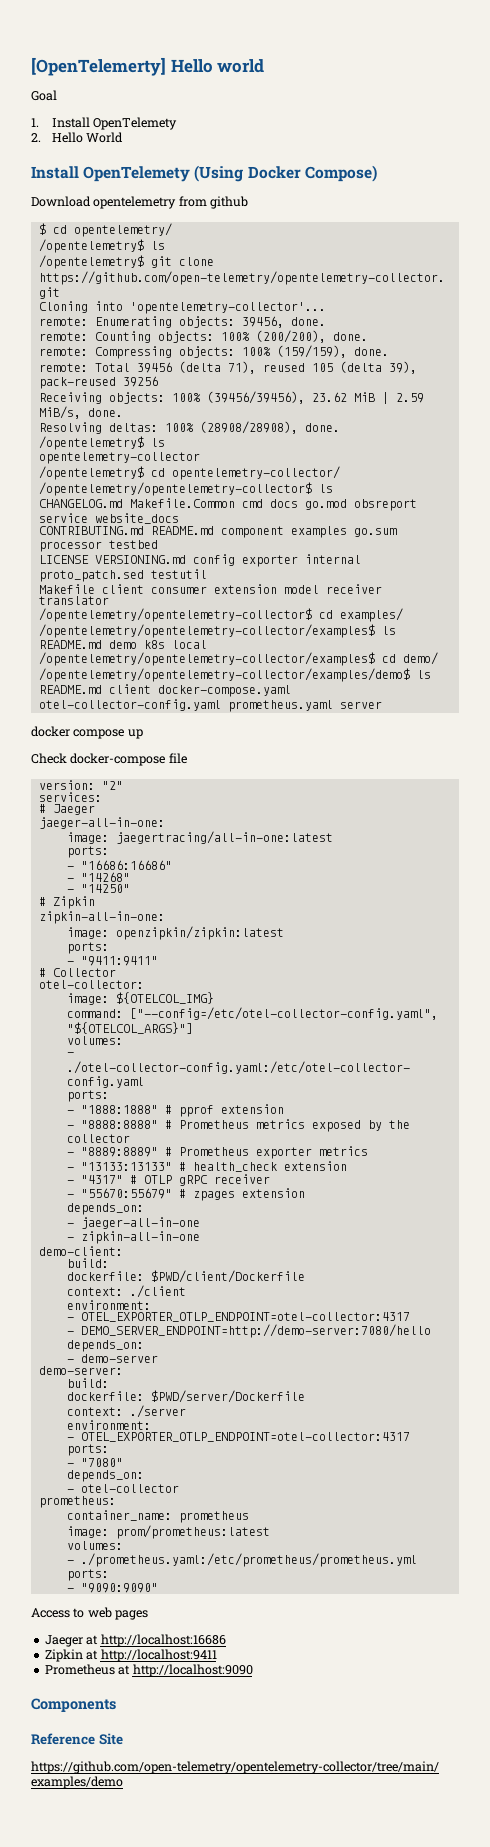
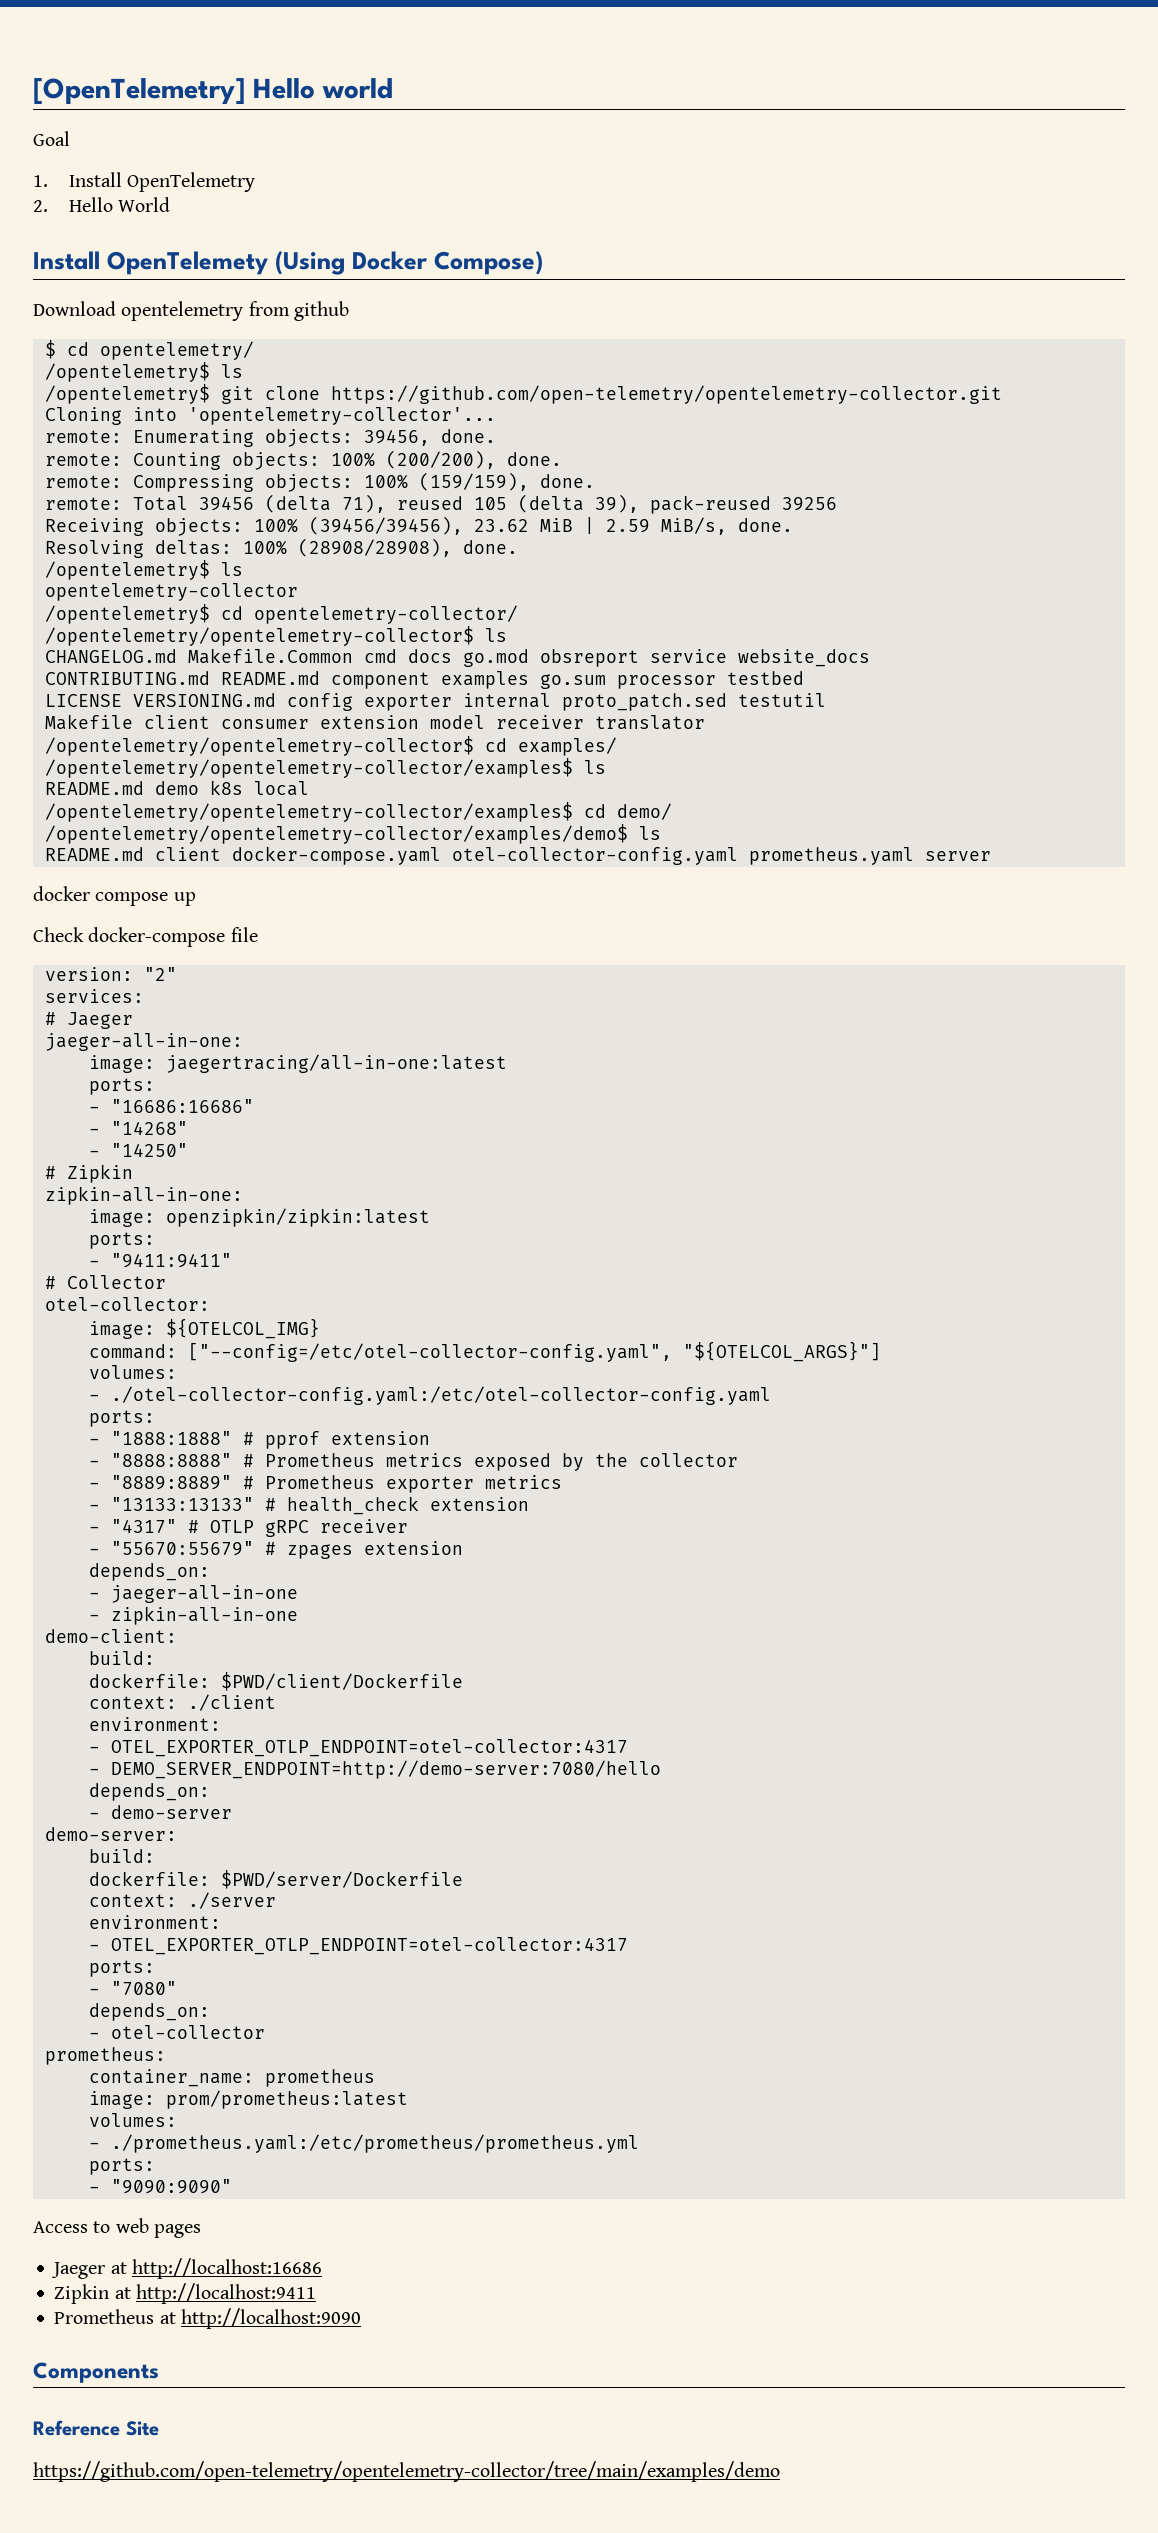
- [OpenTelemerty] Hello world
+ [OpenTelemetry] Hello world
- 1. Install OpenTelemety
+ 1. Install OpenTelemetry

